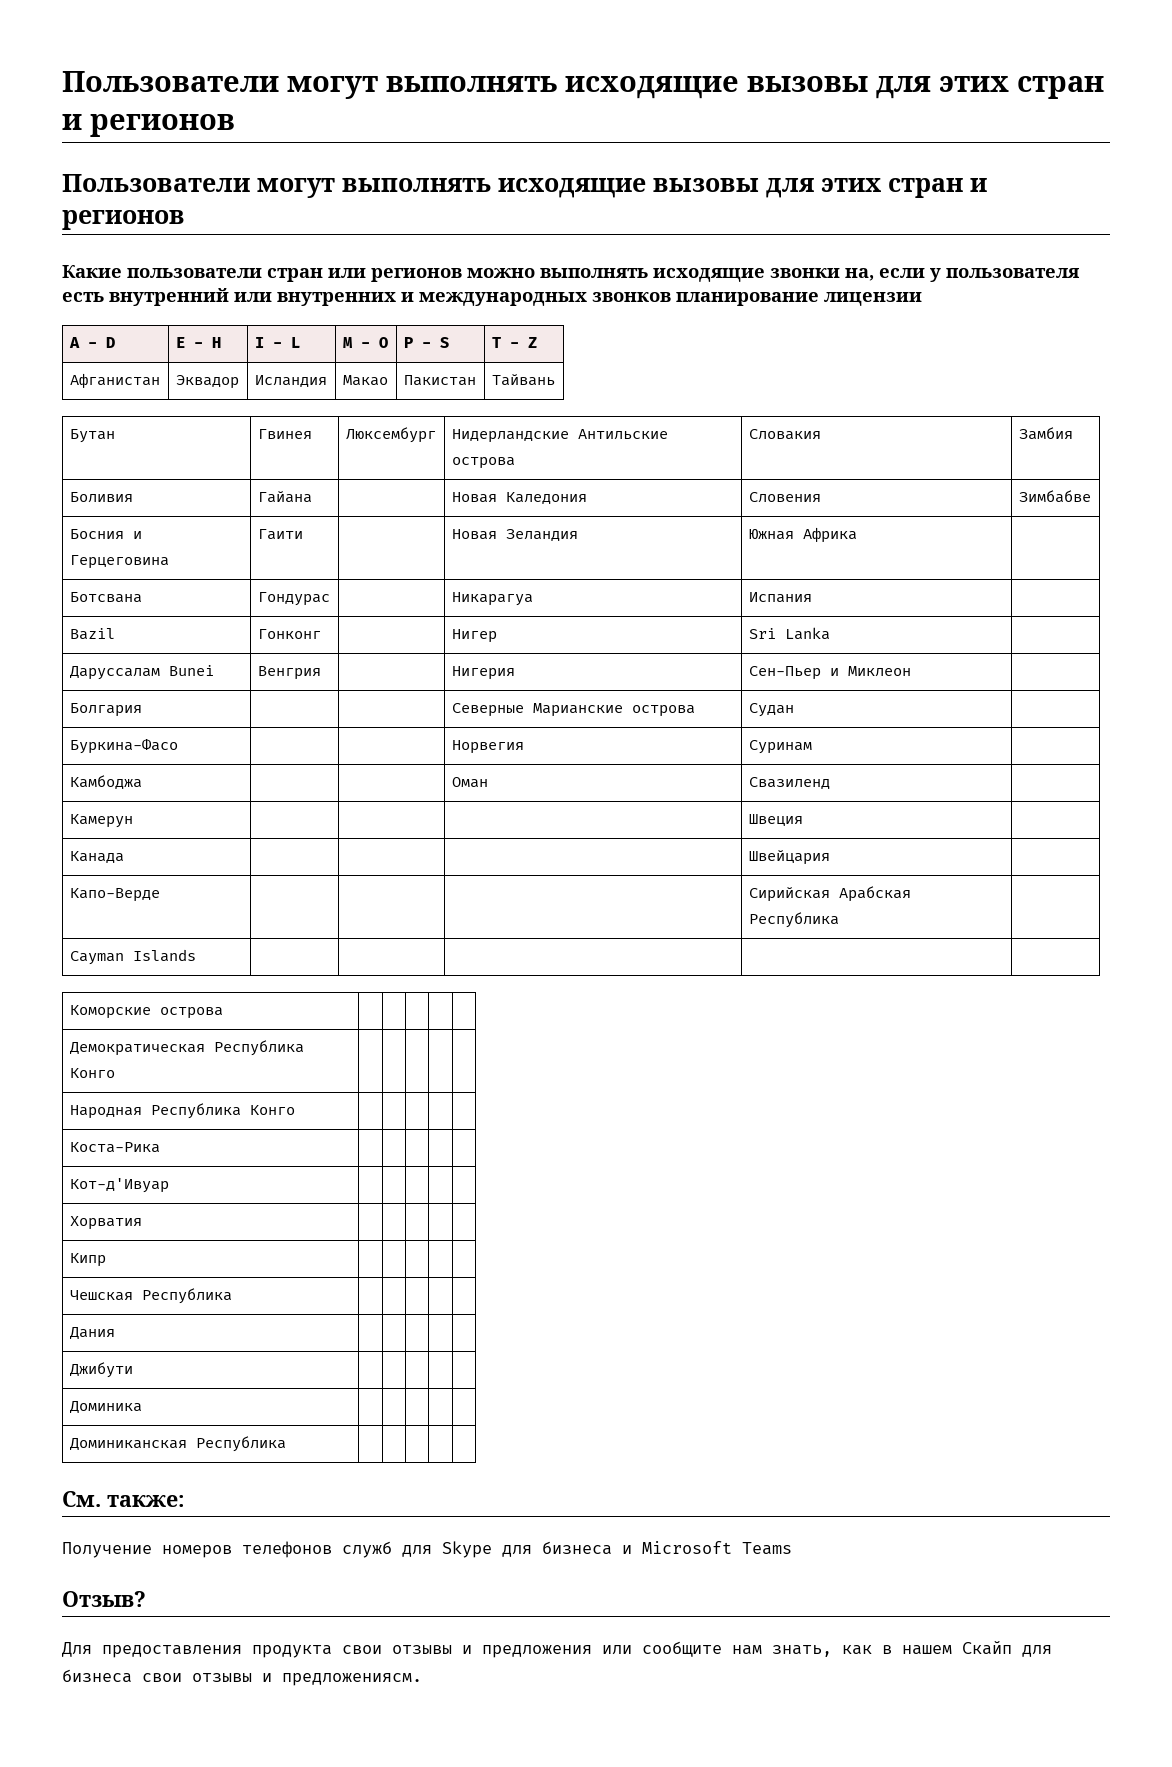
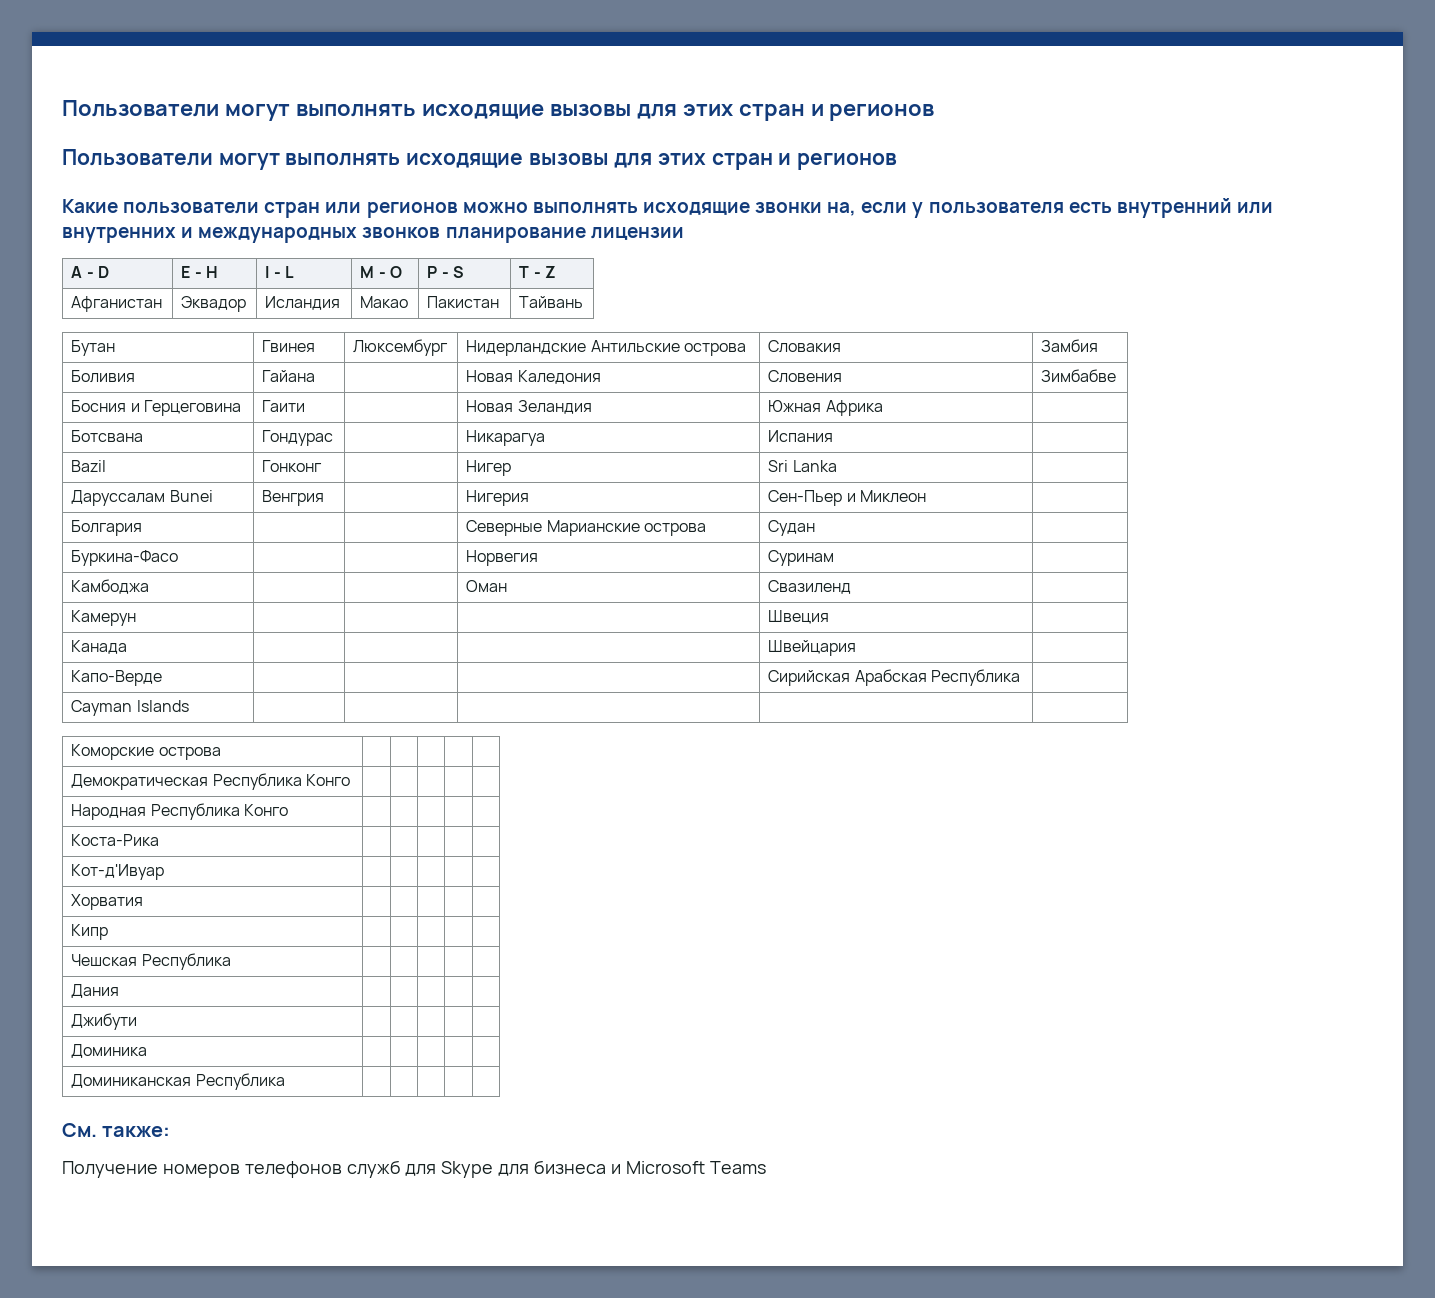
- Отзыв?
- Для предоставления продукта свои отзывы и предложения или сообщите нам знать, как в нашем Скайп для бизнеса свои отзывы и предложениясм.

